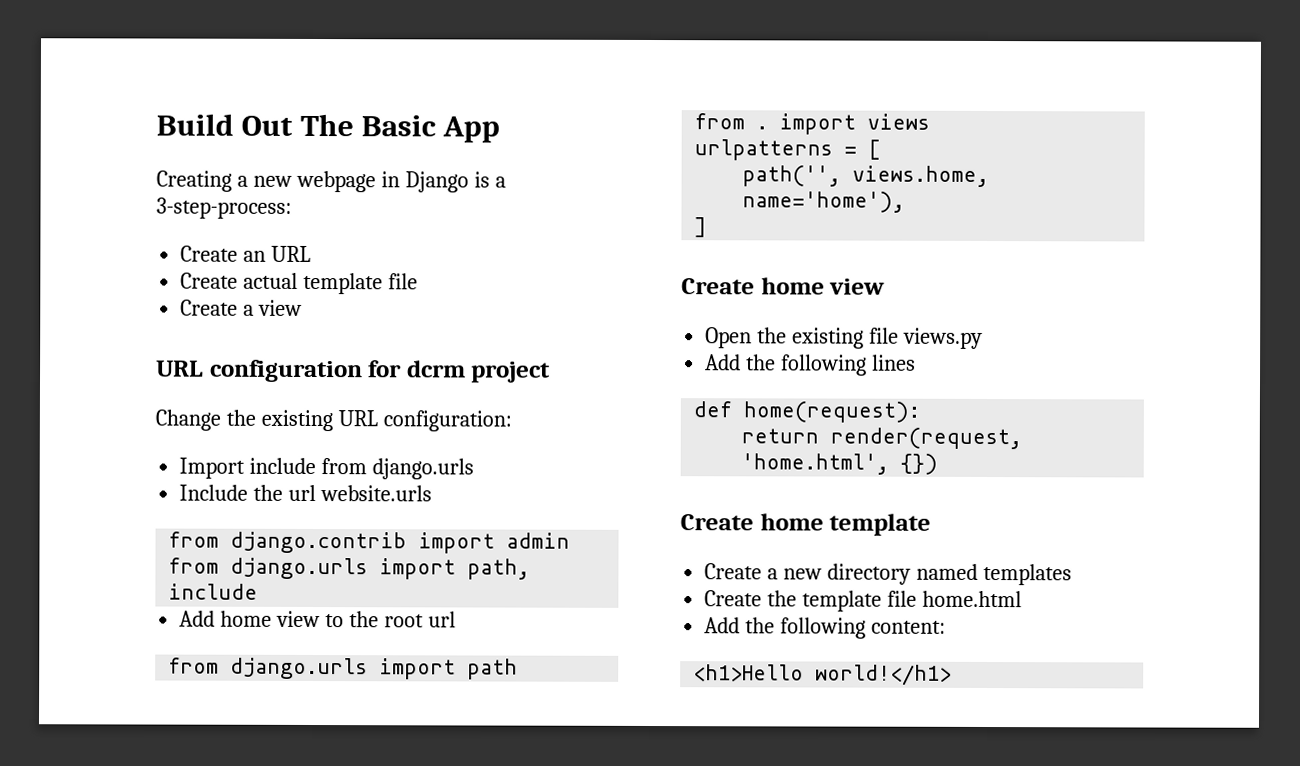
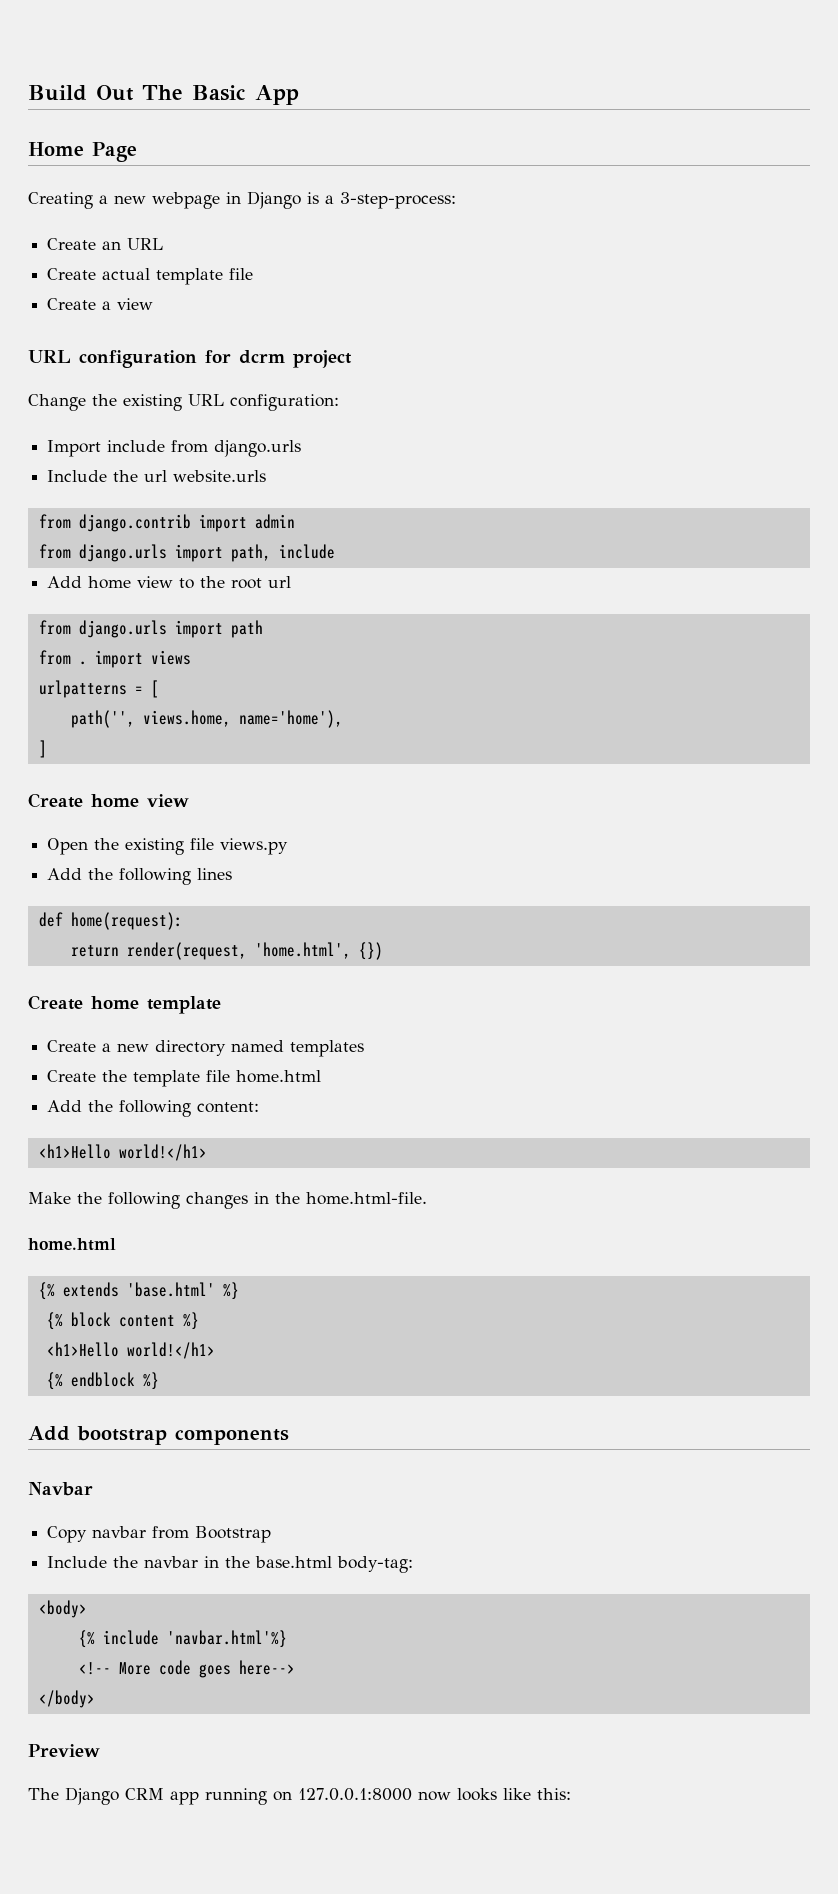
+ Home Page
+ Make the following changes in the home.html-file.
+ home.html
+ {% extends 'base.html' %}
+ {% block content %}
+ <h1>Hello world!</h1>
+ {% endblock %}
+ Add bootstrap components
+ Navbar
+ Copy navbar from Bootstrap
+ Include the navbar in the base.html body-tag:
+ <body>
+ {% include 'navbar.html'%}
+ <!-- More code goes here-->
+ </body>
+ Preview
+ The Django CRM app running on 127.0.0.1:8000 now looks like this:

